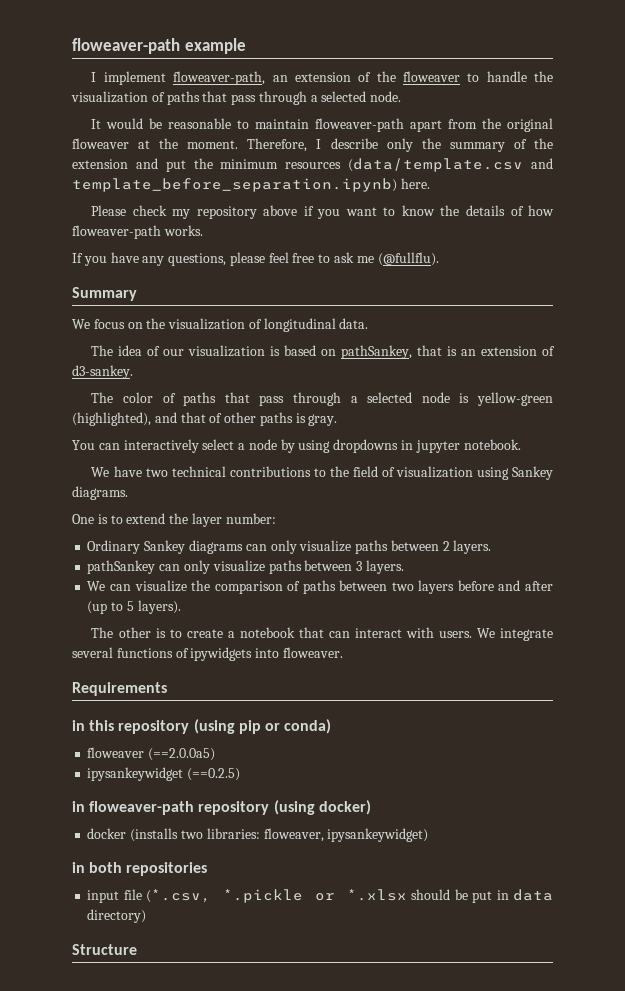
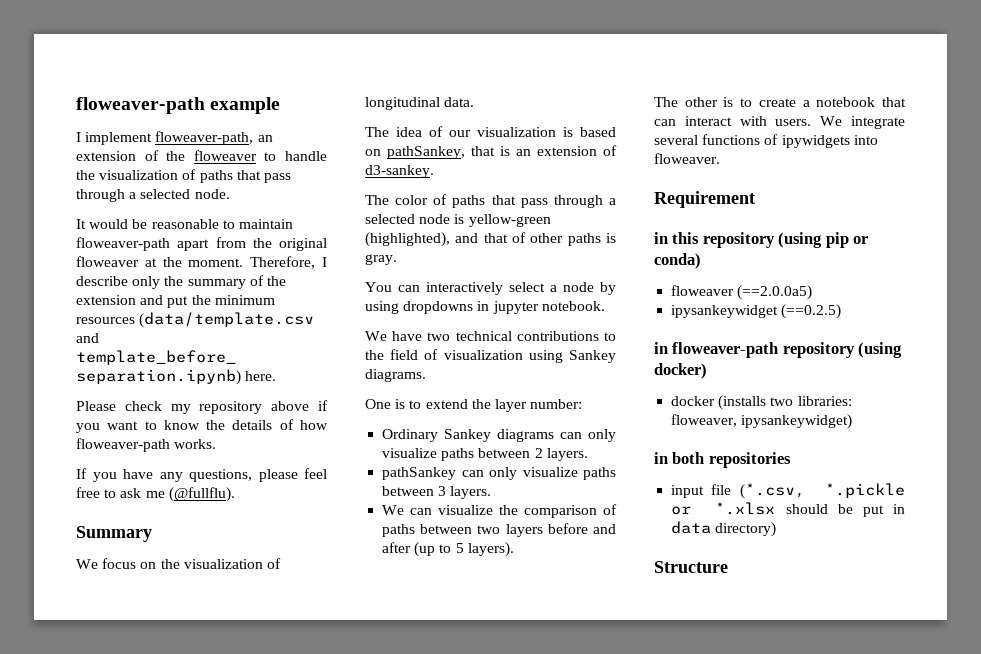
- Requirements
+ Requirement

